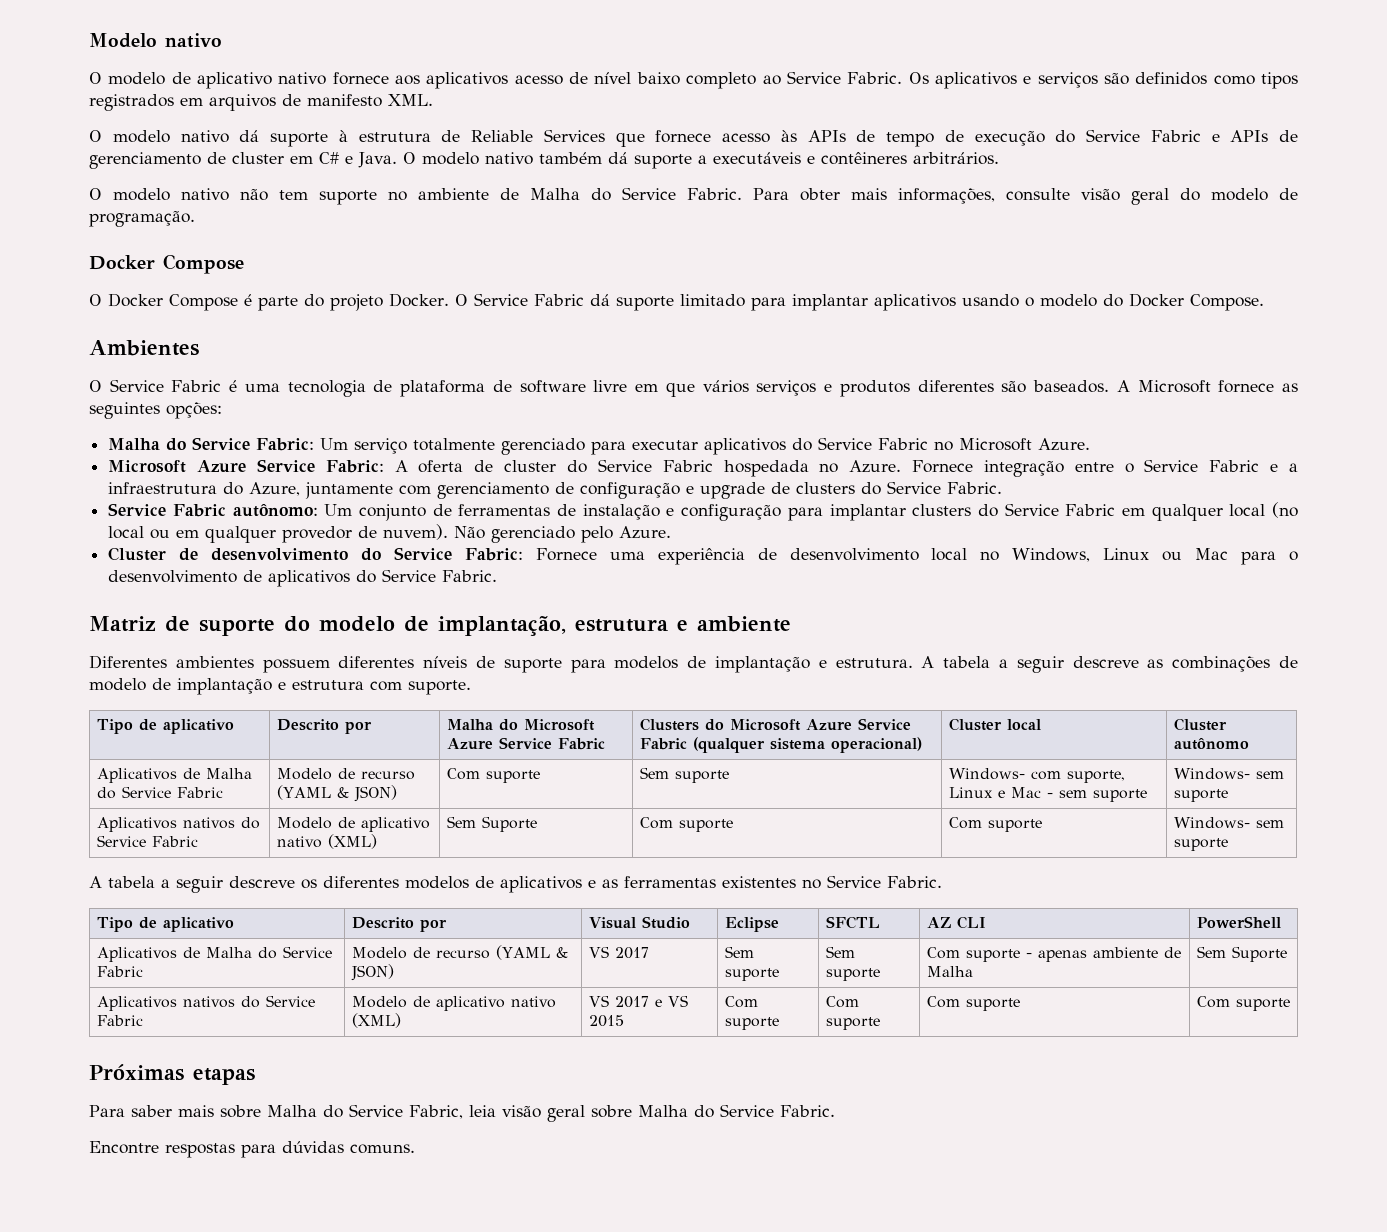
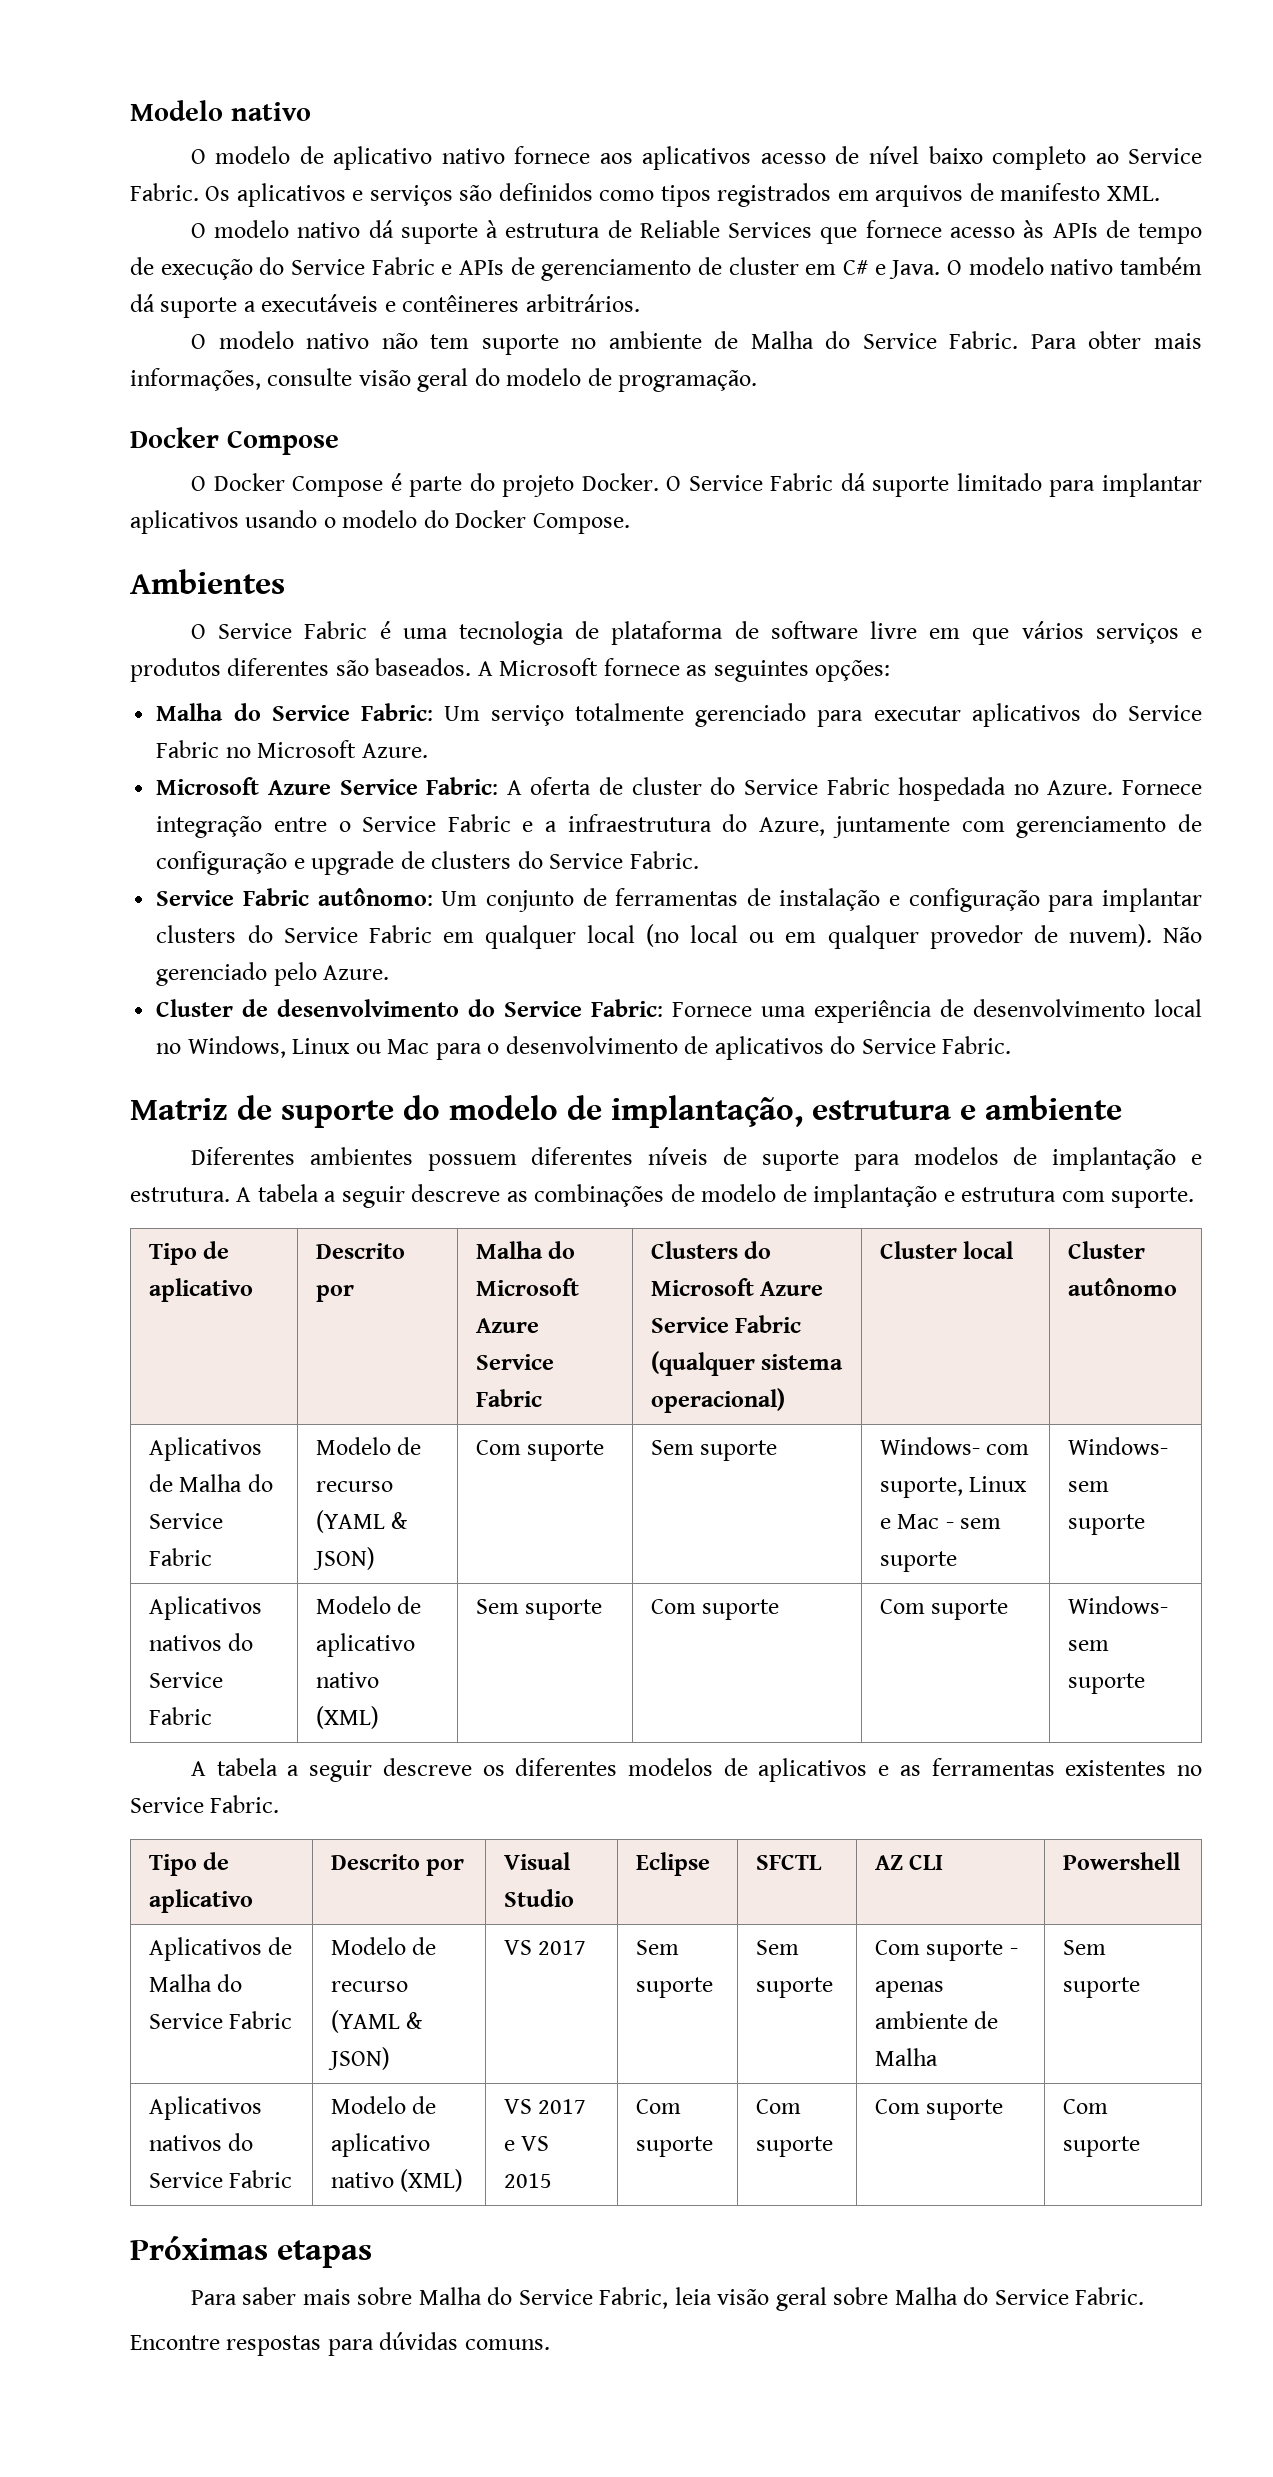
- Aplicativos nativos do Service Fabric | Modelo de aplicativo nativo (XML) | Sem Suporte | Com suporte | Com suporte | Windows- sem suporte
+ Aplicativos nativos do Service Fabric | Modelo de aplicativo nativo (XML) | Sem suporte | Com suporte | Com suporte | Windows- sem suporte
- Tipo de aplicativo | Descrito por | Visual Studio | Eclipse | SFCTL | AZ CLI | PowerShell
+ Tipo de aplicativo | Descrito por | Visual Studio | Eclipse | SFCTL | AZ CLI | Powershell
- Aplicativos de Malha do Service Fabric | Modelo de recurso (YAML & JSON) | VS 2017 | Sem suporte | Sem suporte | Com suporte - apenas ambiente de Malha | Sem Suporte
+ Aplicativos de Malha do Service Fabric | Modelo de recurso (YAML & JSON) | VS 2017 | Sem suporte | Sem suporte | Com suporte - apenas ambiente de Malha | Sem suporte

